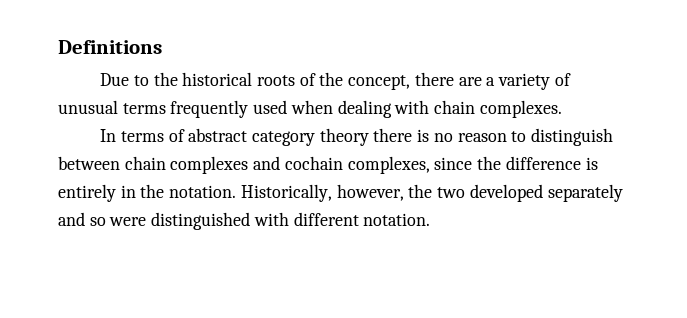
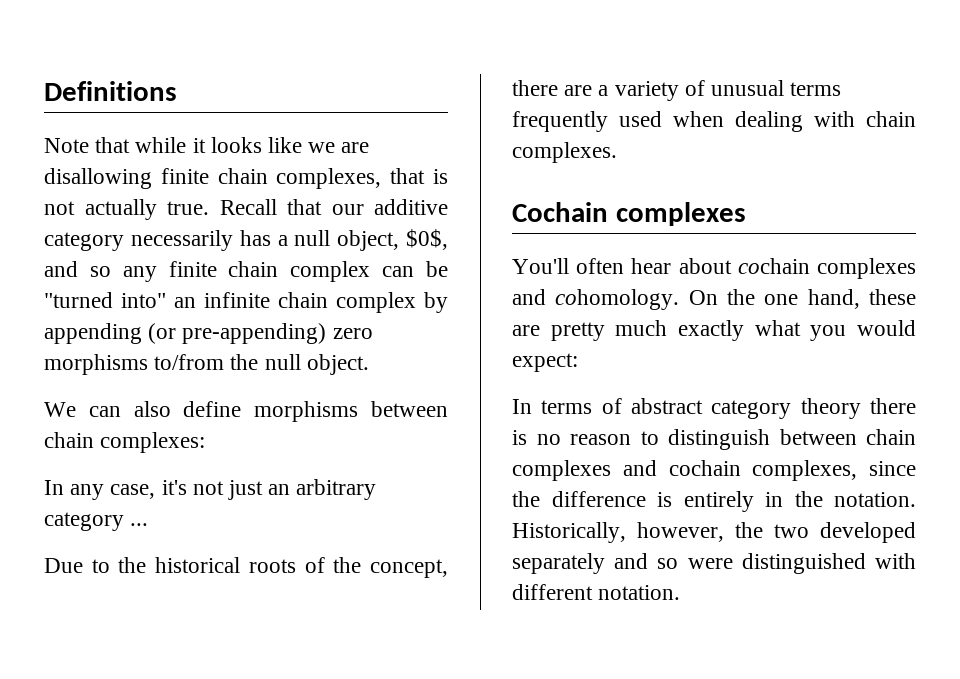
+ Note that while it looks like we are disallowing finite chain complexes, that is not actually true. Recall that our additive category necessarily has a null object, $0$, and so any finite chain complex can be "turned into" an infinite chain complex by appending (or pre-appending) zero morphisms to/from the null object.
+ We can also define morphisms between chain complexes:
+ In any case, it's not just an arbitrary category ...
+ Cochain complexes
+ You'll often hear about cochain complexes and cohomology. On the one hand, these are pretty much exactly what you would expect:

